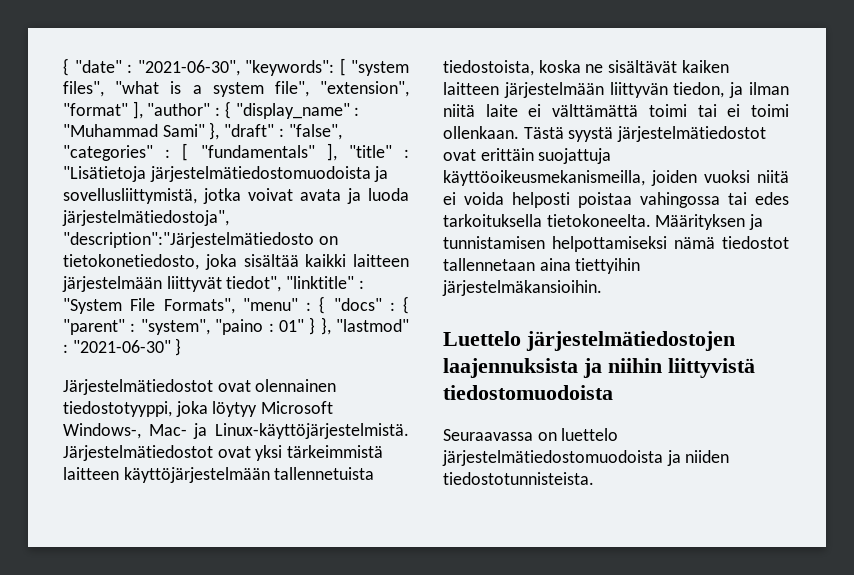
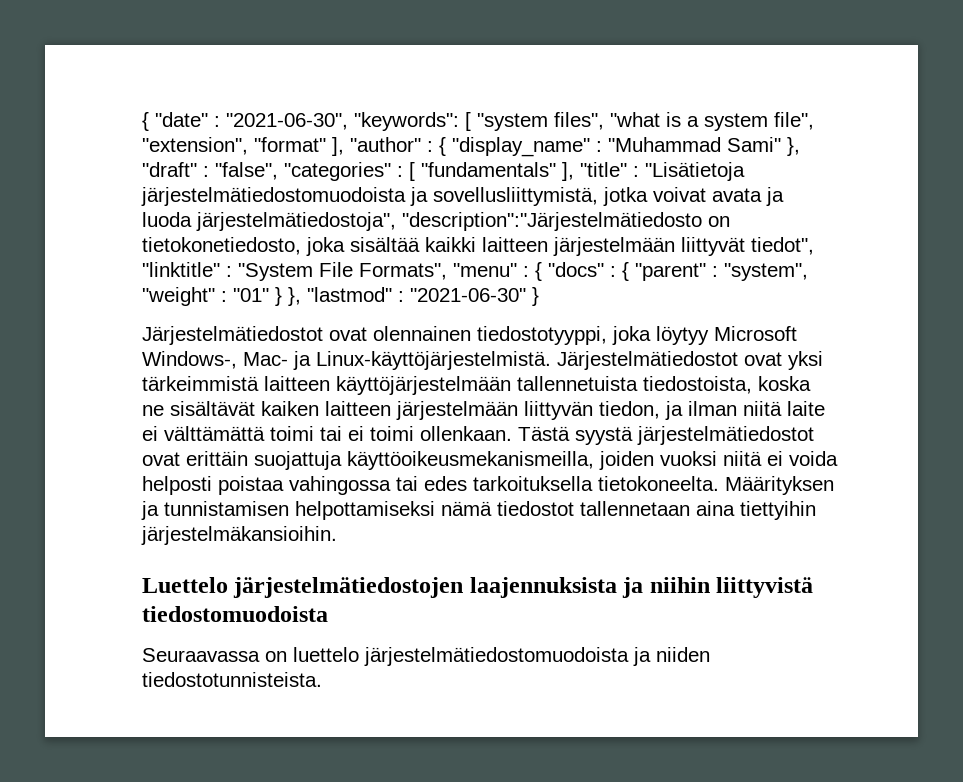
- "system", "paino : 01" } }, "lastmod" :
+ "system", "weight" : "01" } }, "lastmod" :

